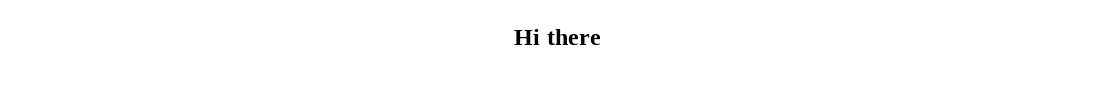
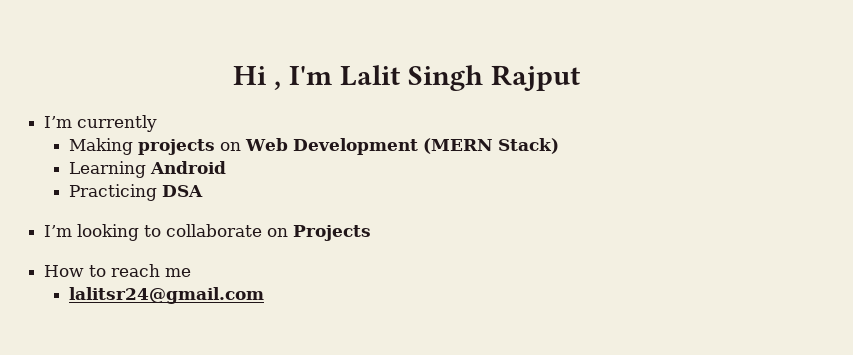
- Hi there
+ Hi , I'm Lalit Singh Rajput
+ I’m currently
+ Making projects on Web Development (MERN Stack)
+ Learning Android
+ Practicing DSA
+ I’m looking to collaborate on Projects
+ How to reach me
+ lalitsr24@gmail.com

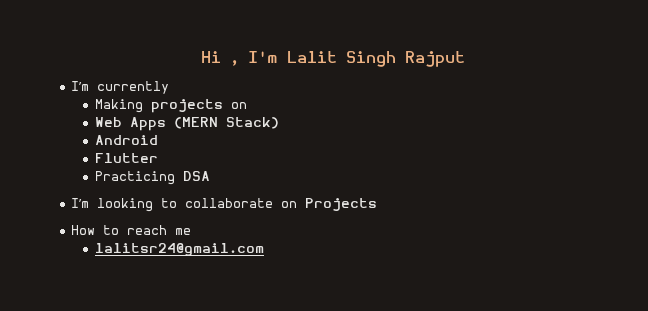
- Making projects on Web Development (MERN Stack)
+ Making projects on
+ Web Apps (MERN Stack)
- Learning Android
+ Android
+ Flutter

